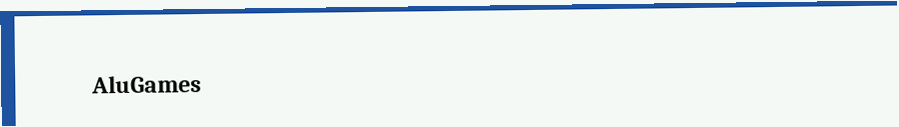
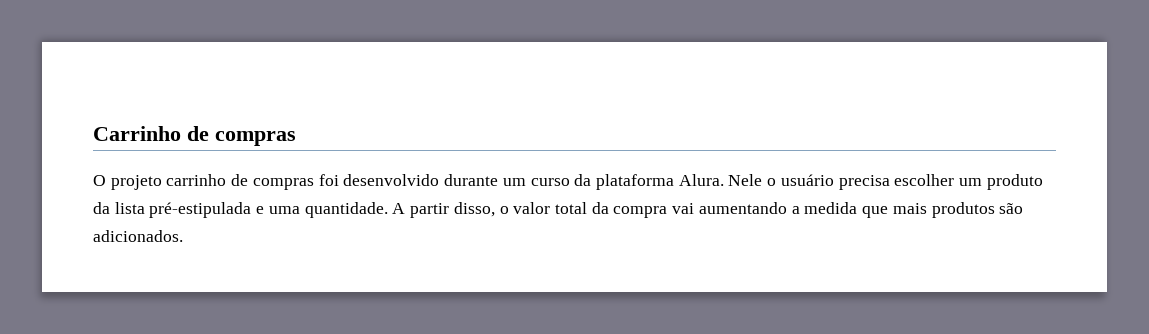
- AluGames
+ Carrinho de compras
+ O projeto carrinho de compras foi desenvolvido durante um curso da plataforma Alura. Nele o usuário precisa escolher um produto da lista pré-estipulada e uma quantidade. A partir disso, o valor total da compra vai aumentando a medida que mais produtos são adicionados.

